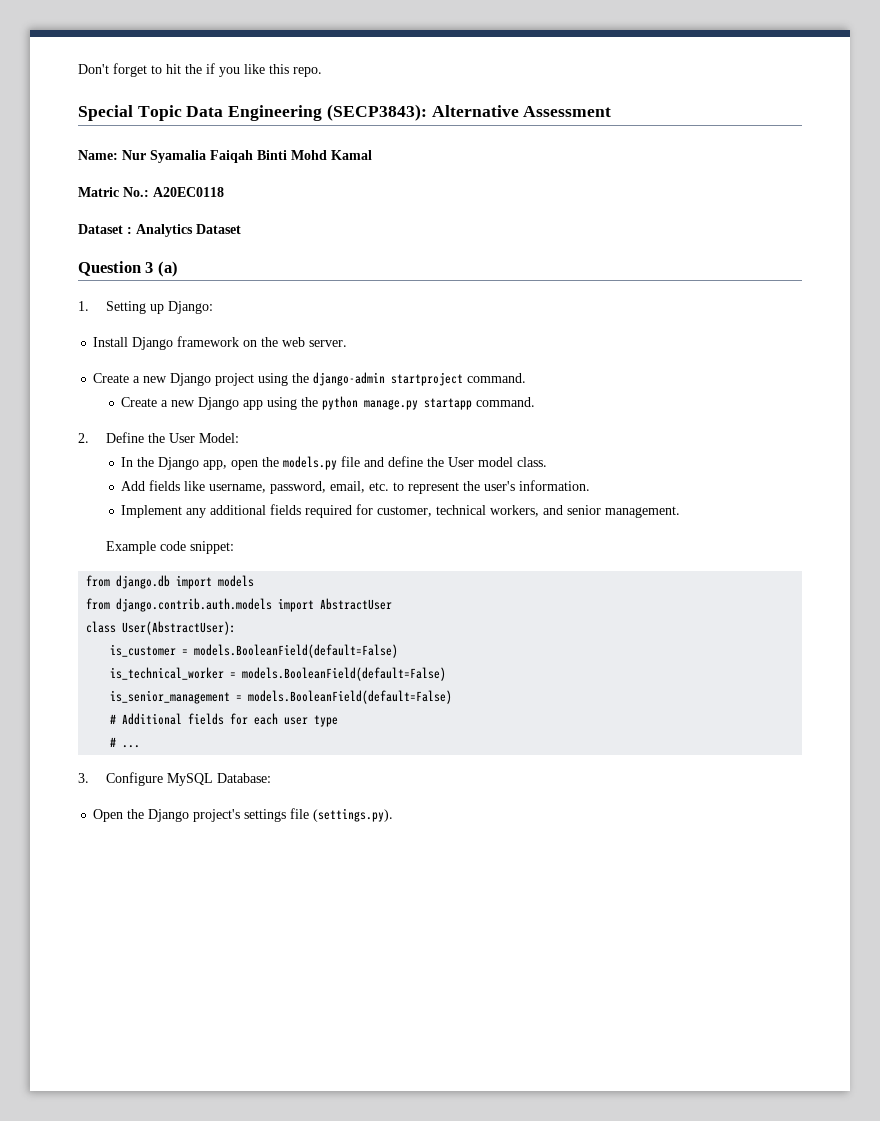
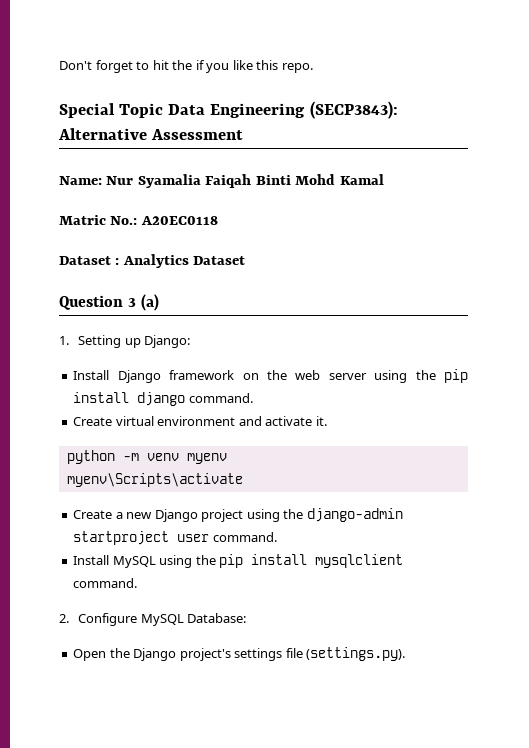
- Install Django framework on the web server.
+ Install Django framework on the web server using the pip install django command.
+ Create virtual environment and activate it.
+ python -m venv myenv
+ myenv\Scripts\activate
- Create a new Django project using the django-admin startproject command.
- Create a new Django app using the python manage.py startapp command.
- 2. Define the User Model:
- In the Django app, open the models.py file and define the User model class.
- Add fields like username, password, email, etc. to represent the user's information.
- Implement any additional fields required for customer, technical workers, and senior management.
- Example code snippet:
- from django.db import models
- from django.contrib.auth.models import AbstractUser
- class User(AbstractUser):
- is_customer = models.BooleanField(default=False)
- is_technical_worker = models.BooleanField(default=False)
- is_senior_management = models.BooleanField(default=False)
- # Additional fields for each user type
- # ...
- 3. Configure MySQL Database:
+ Create a new Django project using the django-admin startproject user command.
+ Install MySQL using the pip install mysqlclient command.
+ 2. Configure MySQL Database:

